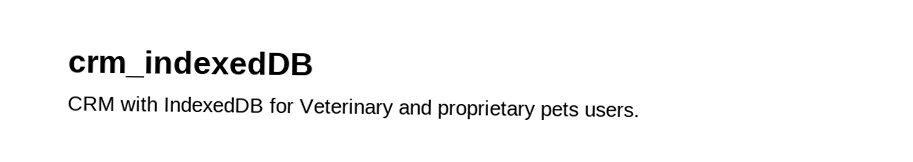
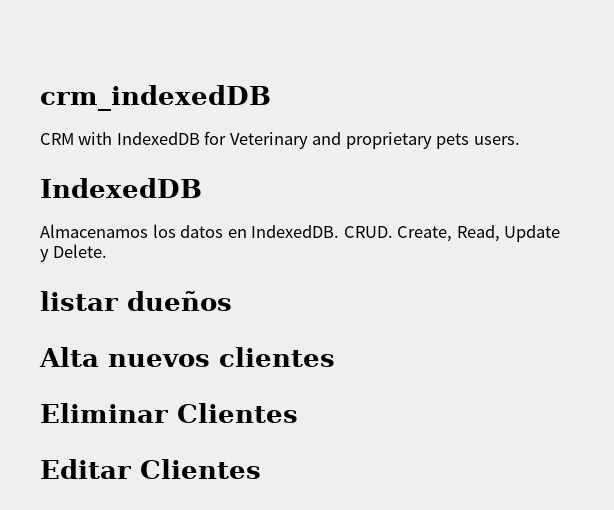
  CRM with IndexedDB for Veterinary and proprietary pets users.
+ IndexedDB
+ Almacenamos los datos en IndexedDB. CRUD. Create, Read, Update y Delete.
+ listar dueños
+ Alta nuevos clientes
+ Eliminar Clientes
+ Editar Clientes

